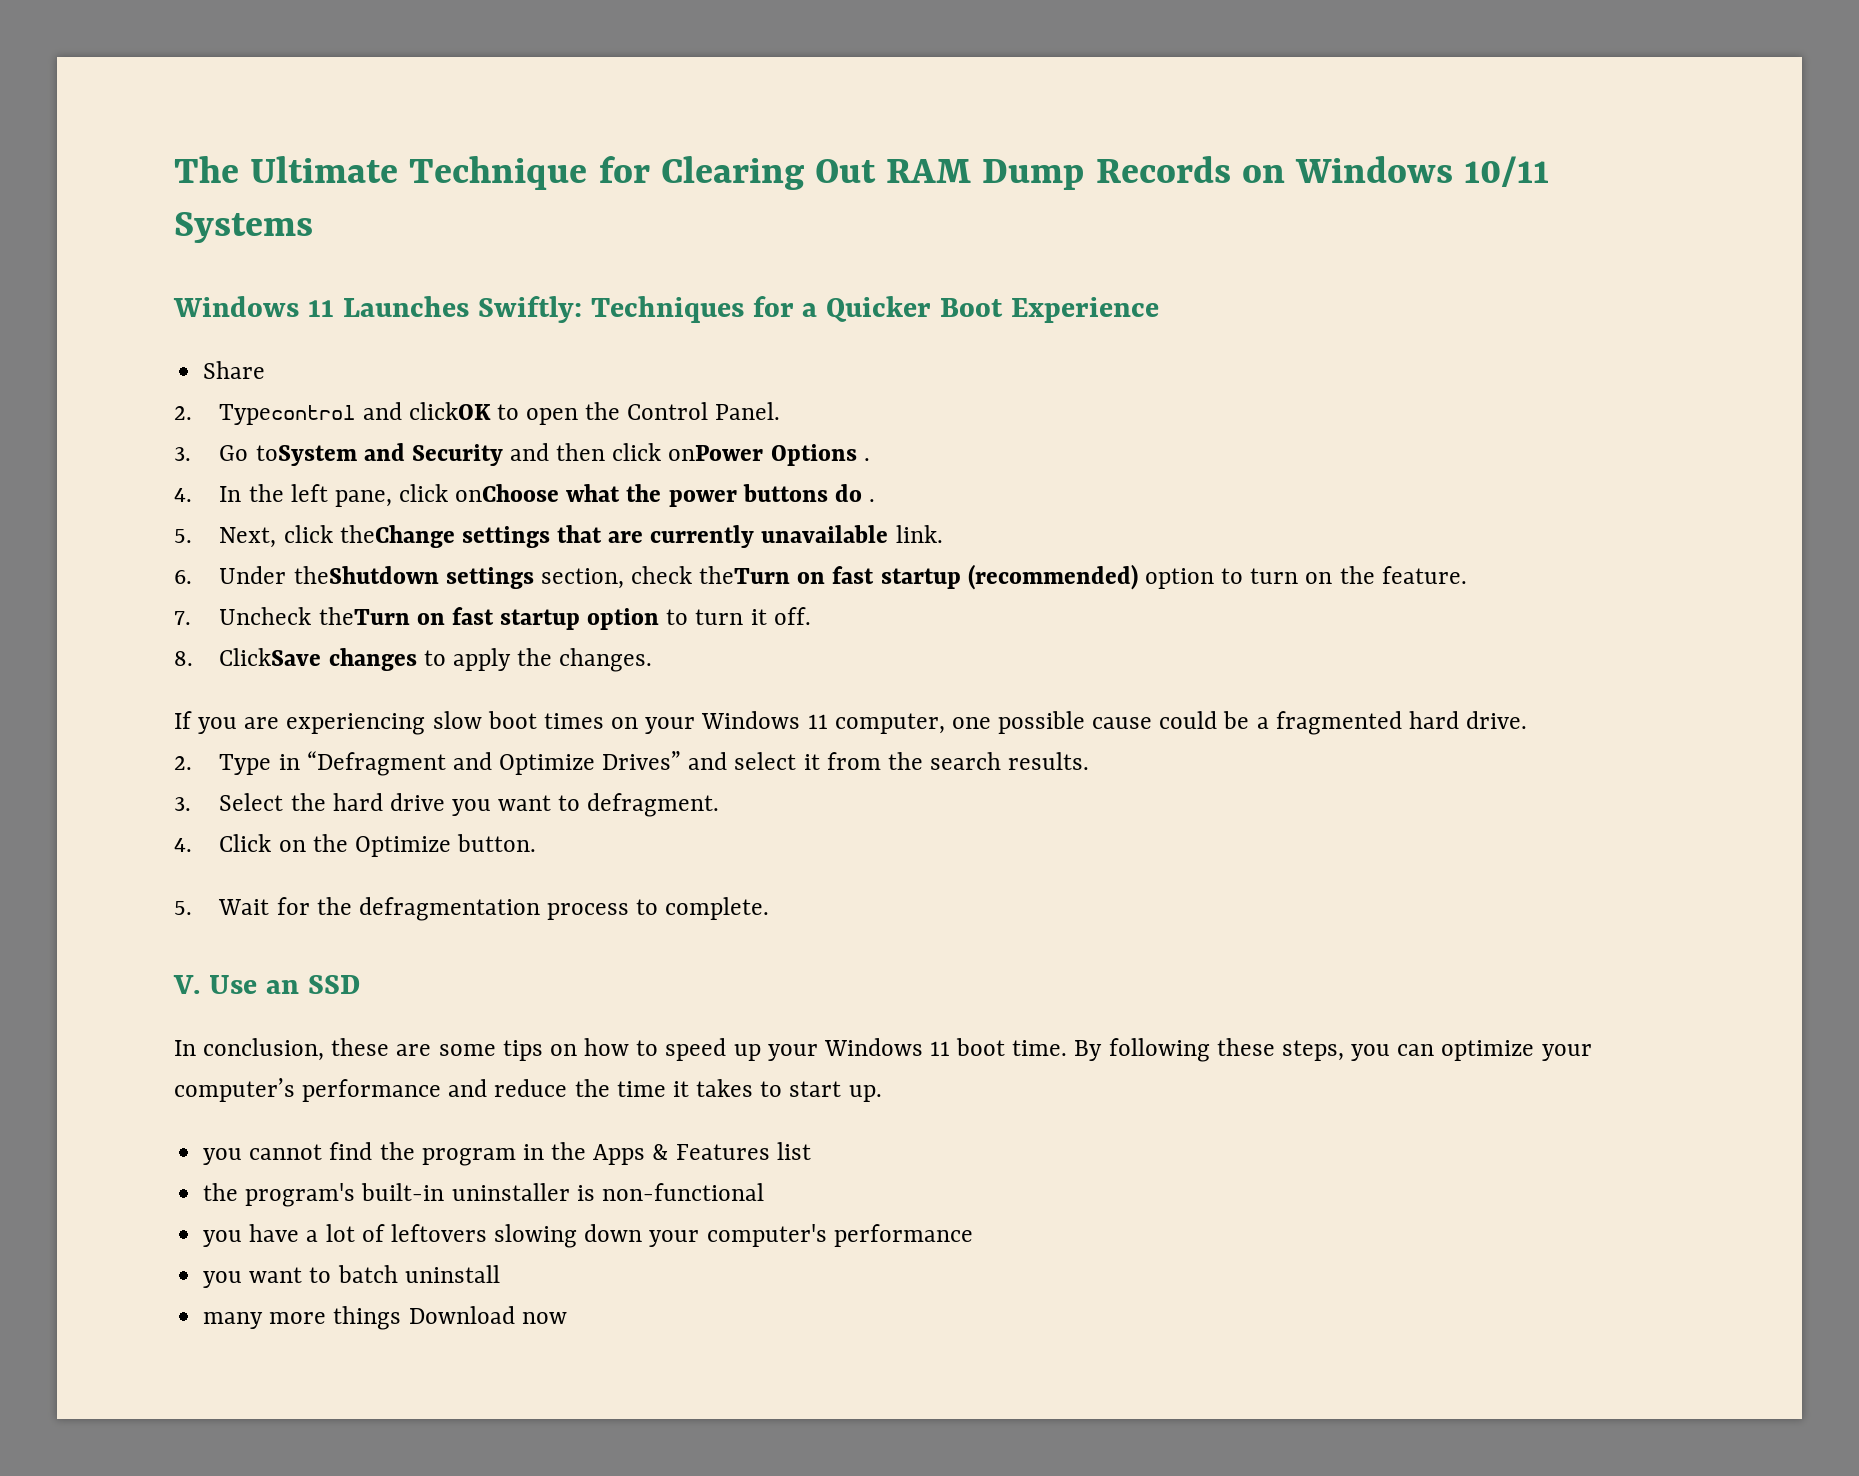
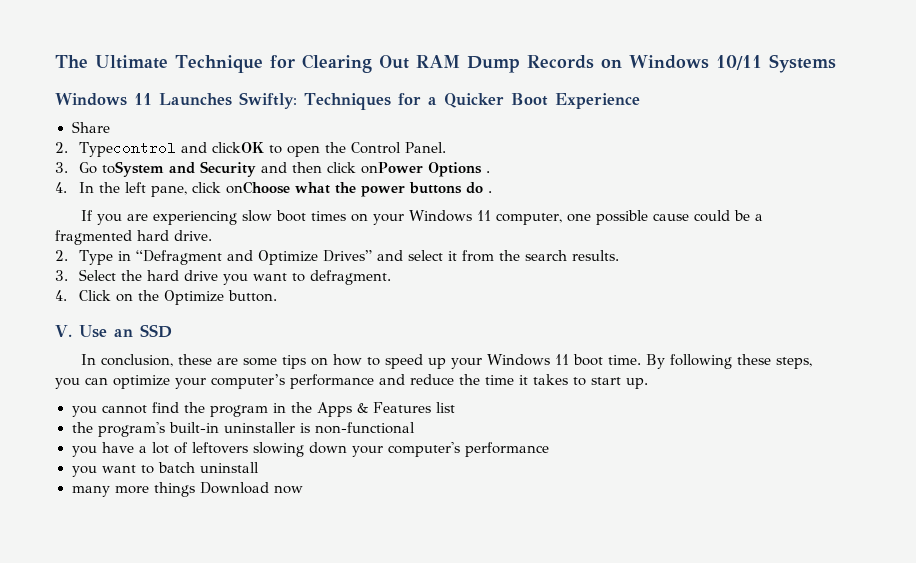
- 5. Next, click theChange settings that are currently unavailable link.
- 6. Under theShutdown settings section, check theTurn on fast startup (recommended) option to turn on the feature.
- 7. Uncheck theTurn on fast startup option to turn it off.
- 8. ClickSave changes to apply the changes.
- 5. Wait for the defragmentation process to complete.

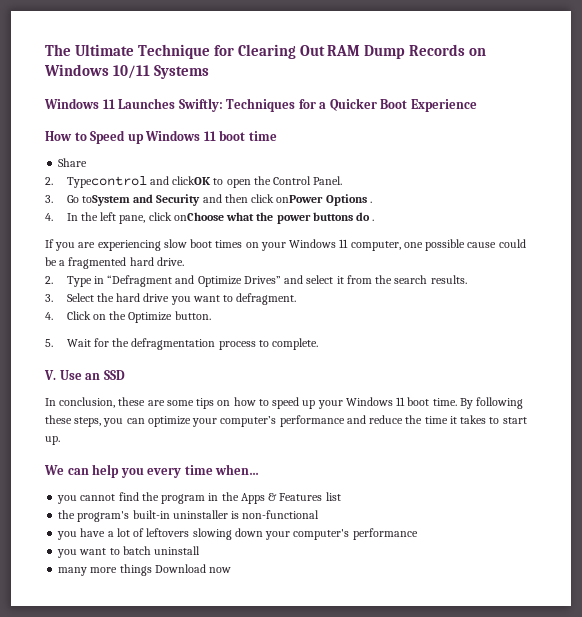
+ How to Speed up Windows 11 boot time
+ 5. Wait for the defragmentation process to complete.
+ We can help you every time when…

